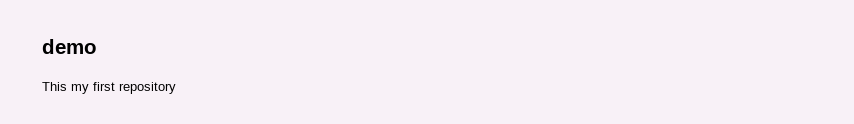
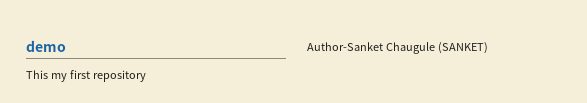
+ Author-Sanket Chaugule (SANKET)

